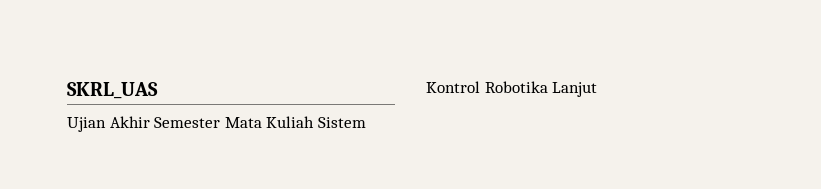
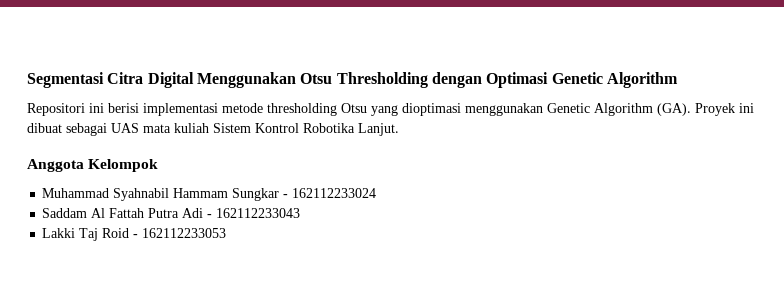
- SKRL_UAS
- Ujian Akhir Semester Mata Kuliah Sistem Kontrol Robotika Lanjut
+ Segmentasi Citra Digital Menggunakan Otsu Thresholding dengan Optimasi Genetic Algorithm
+ Repositori ini berisi implementasi metode thresholding Otsu yang dioptimasi menggunakan Genetic Algorithm (GA). Proyek ini dibuat sebagai UAS mata kuliah Sistem Kontrol Robotika Lanjut.
+ Anggota Kelompok
+ Muhammad Syahnabil Hammam Sungkar - 162112233024
+ Saddam Al Fattah Putra Adi - 162112233043
+ Lakki Taj Roid - 162112233053

